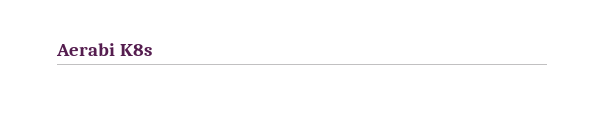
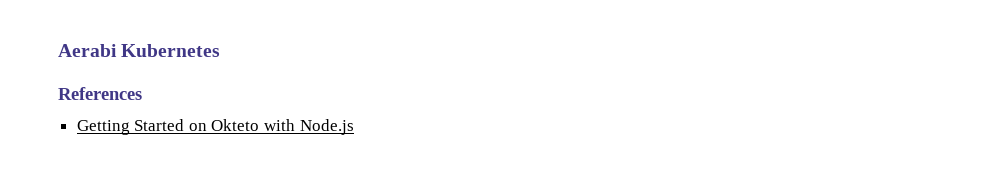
- Aerabi K8s
+ Aerabi Kubernetes
+ References
+ Getting Started on Okteto with Node.js

